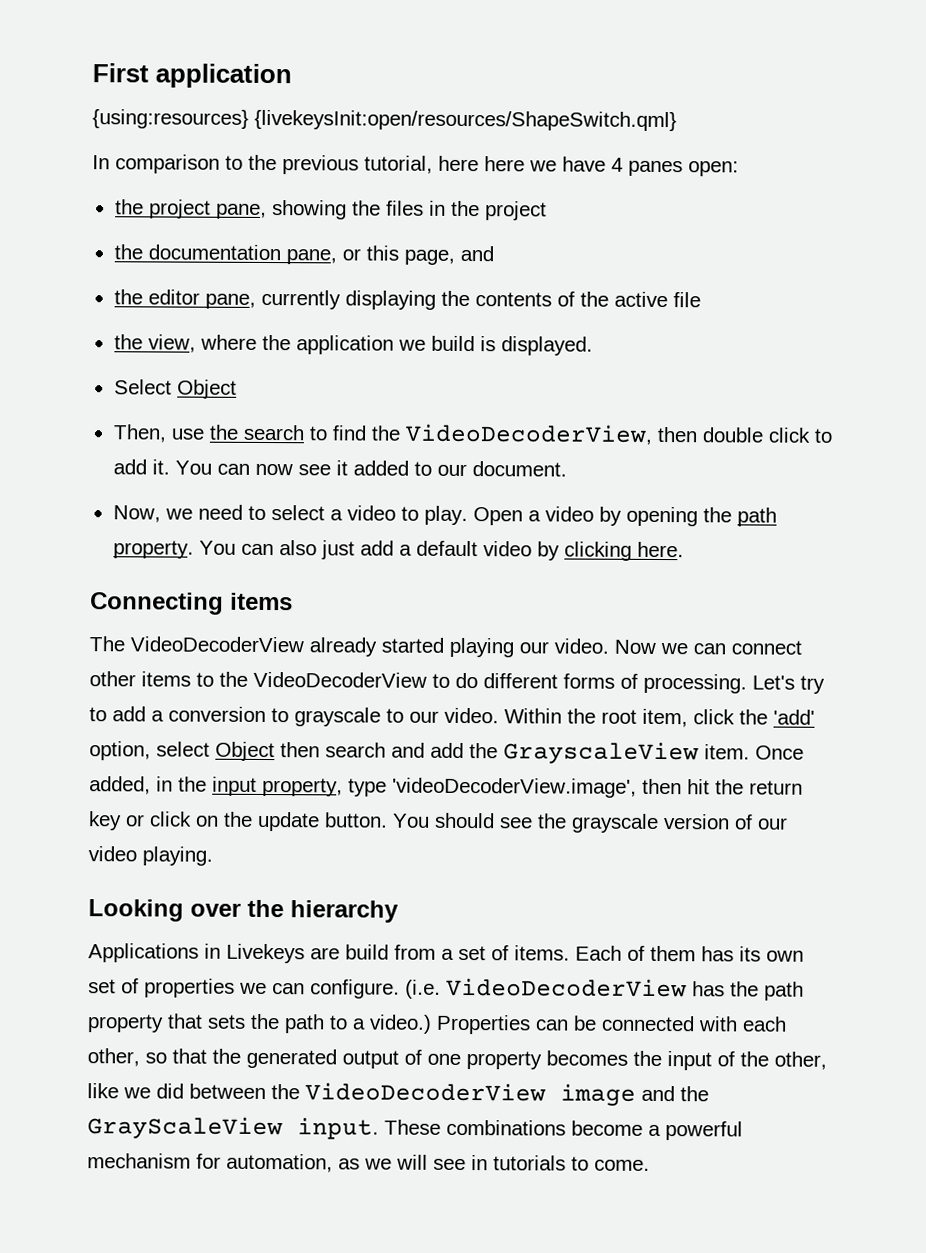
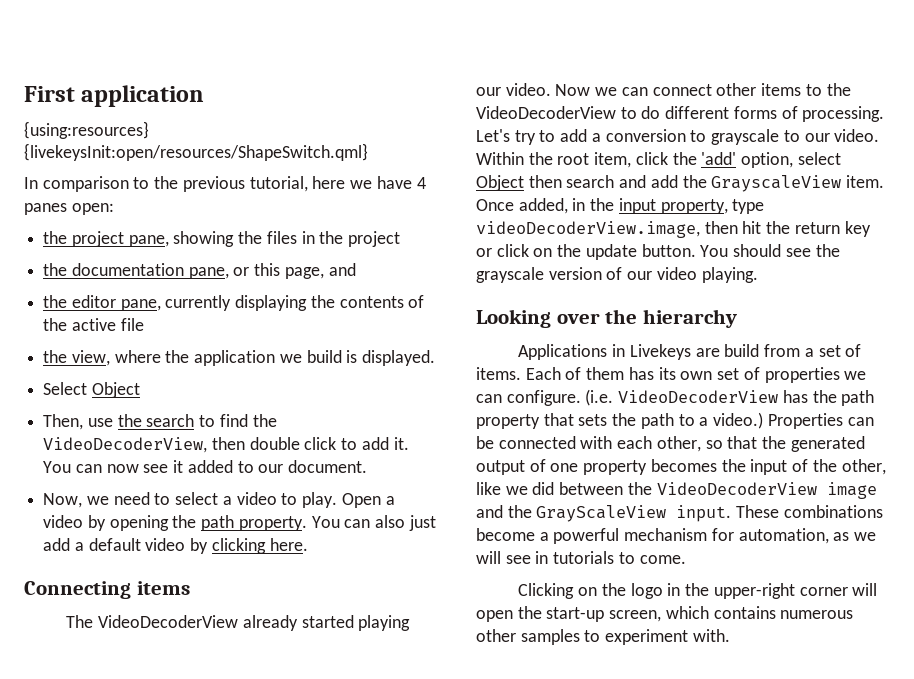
- In comparison to the previous tutorial, here here we have 4 panes open:
+ In comparison to the previous tutorial, here we have 4 panes open:
- Once added, in the input property, type 'videoDecoderView.image', then hit the return key or click on the update button.
+ Once added, in the input property, type videoDecoderView.image, then hit the return key or click on the update button.
+ Clicking on the logo in the upper-right corner will open the start-up screen, which contains numerous other samples to experiment with.

